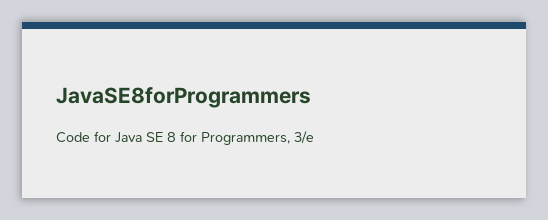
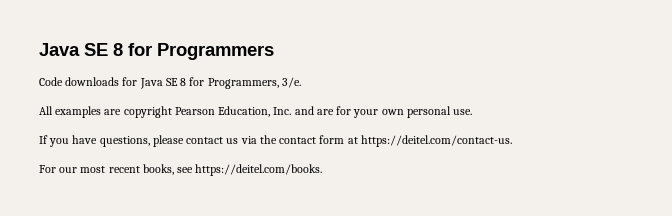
- JavaSE8forProgrammers
+ Java SE 8 for Programmers
- Code for Java SE 8 for Programmers, 3/e
+ Code downloads for Java SE 8 for Programmers, 3/e.
+ All examples are copyright Pearson Education, Inc. and are for your own personal use.
+ If you have questions, please contact us via the contact form at https://deitel.com/contact-us.
+ For our most recent books, see https://deitel.com/books.

